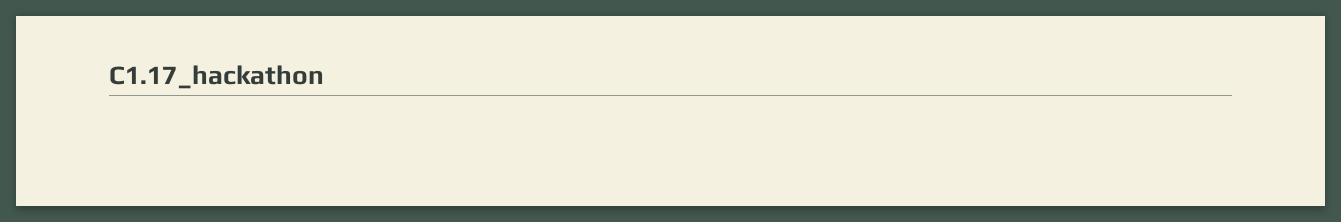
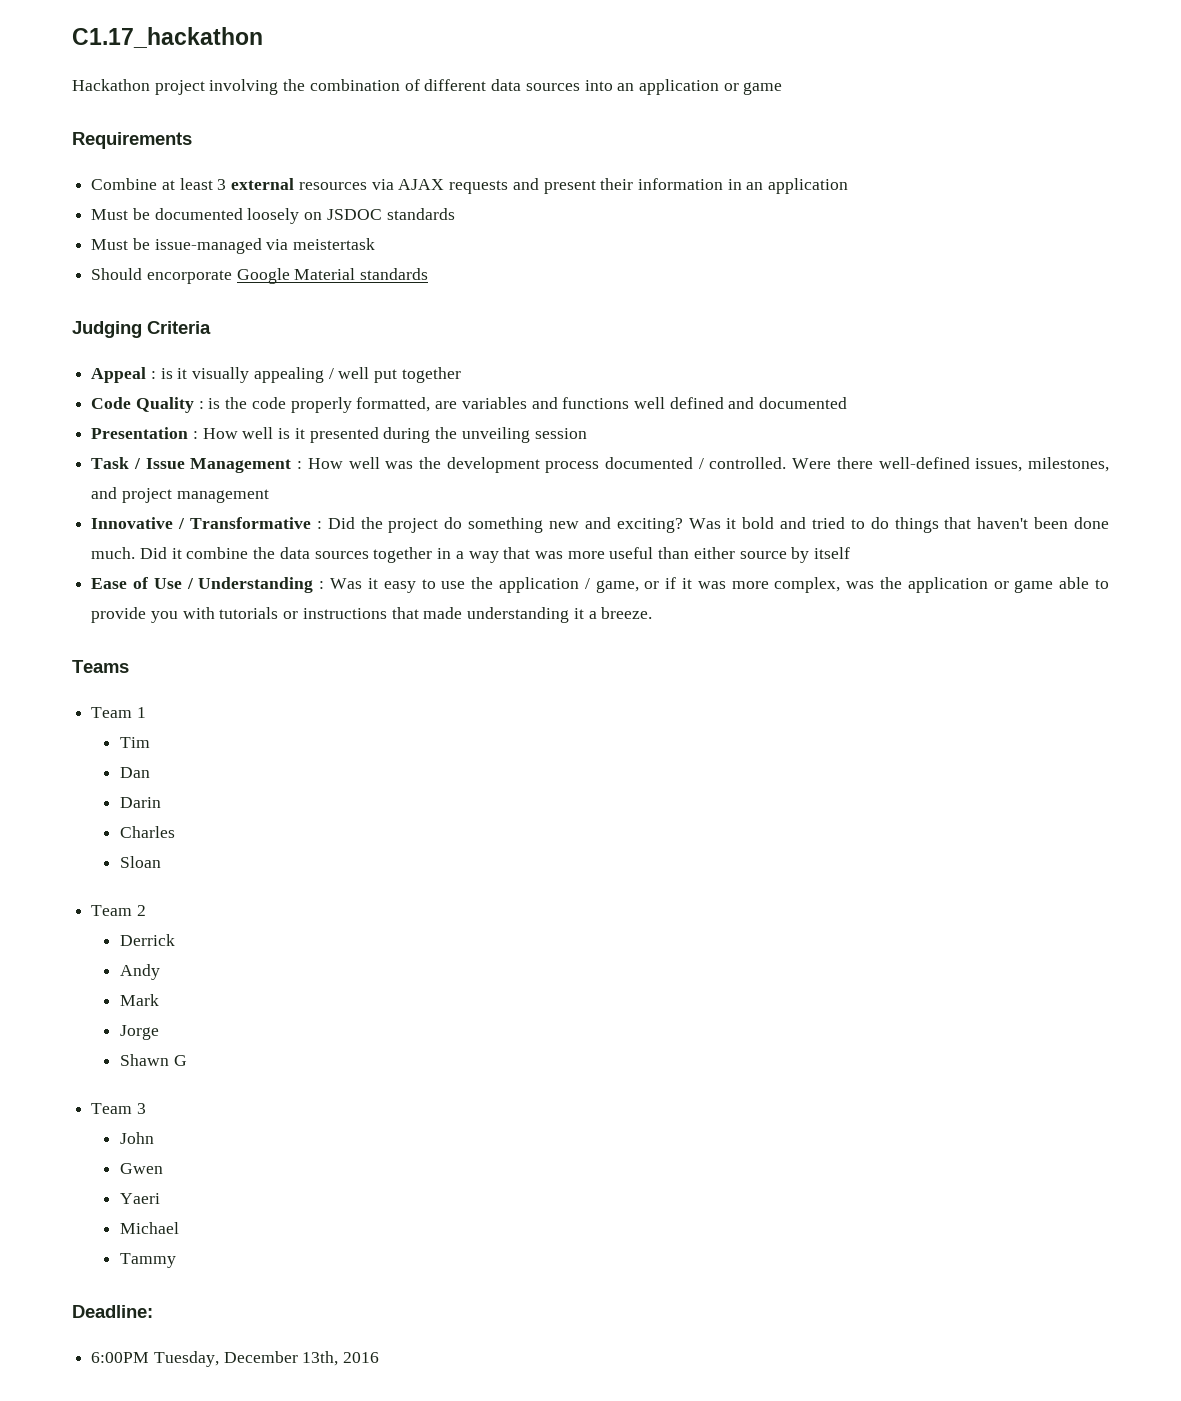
+ Hackathon project involving the combination of different data sources into an application or game
+ Requirements
+ Combine at least 3 external resources via AJAX requests and present their information in an application
+ Must be documented loosely on JSDOC standards
+ Must be issue-managed via meistertask
+ Should encorporate Google Material standards
+ Judging Criteria
+ Appeal : is it visually appealing / well put together
+ Code Quality : is the code properly formatted, are variables and functions well defined and documented
+ Presentation : How well is it presented during the unveiling session
+ Task / Issue Management : How well was the development process documented / controlled. Were there well-defined issues, milestones, and project management
+ Innovative / Transformative : Did the project do something new and exciting? Was it bold and tried to do things that haven't been done much. Did it combine the data sources together in a way that was more useful than either source by itself
+ Ease of Use / Understanding : Was it easy to use the application / game, or if it was more complex, was the application or game able to provide you with tutorials or instructions that made understanding it a breeze.
+ Teams
+ Team 1
+ Tim
+ Dan
+ Darin
+ Charles
+ Sloan
+ Team 2
+ Derrick
+ Andy
+ Mark
+ Jorge
+ Shawn G
+ Team 3
+ John
+ Gwen
+ Yaeri
+ Michael
+ Tammy
+ Deadline:
+ 6:00PM Tuesday, December 13th, 2016

